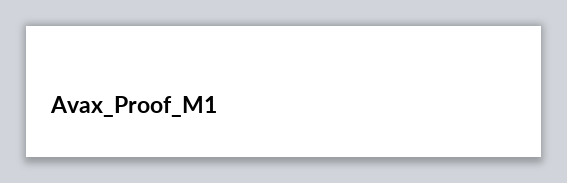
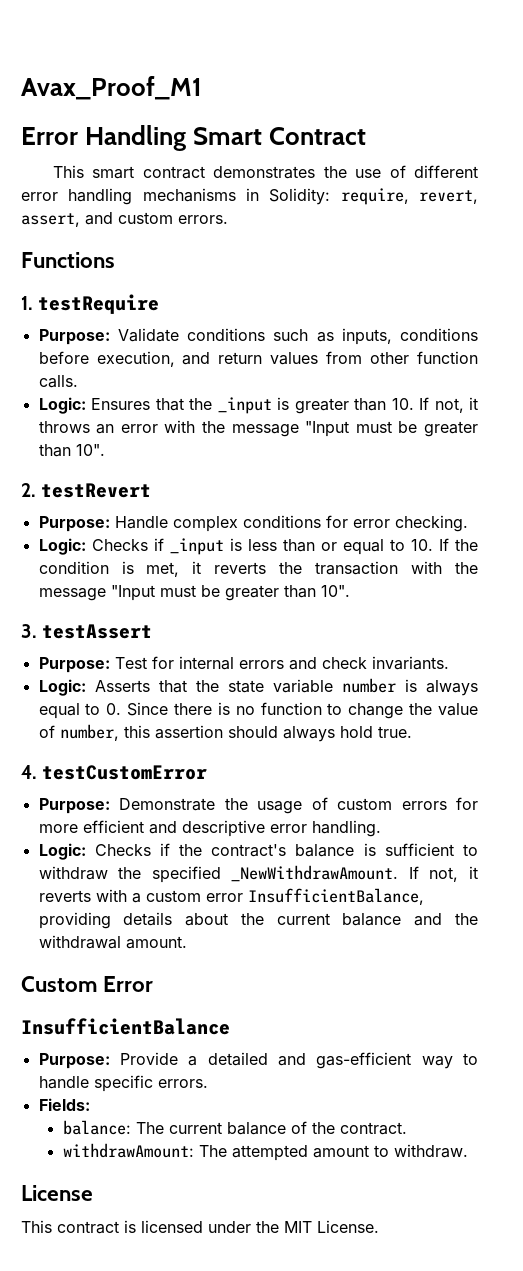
+ Error Handling Smart Contract
+ This smart contract demonstrates the use of different error handling mechanisms in Solidity: require, revert, assert, and custom errors.
+ Functions
+ 1. testRequire
+ Purpose: Validate conditions such as inputs, conditions before execution, and return values from other function calls.
+ Logic: Ensures that the _input is greater than 10. If not, it throws an error with the message "Input must be greater than 10".
+ 2. testRevert
+ Purpose: Handle complex conditions for error checking.
+ Logic: Checks if _input is less than or equal to 10. If the condition is met, it reverts the transaction with the message "Input must be greater than 10".
+ 3. testAssert
+ Purpose: Test for internal errors and check invariants.
+ Logic: Asserts that the state variable number is always equal to 0. Since there is no function to change the value of number, this assertion should always hold true.
+ 4. testCustomError
+ Purpose: Demonstrate the usage of custom errors for more efficient and descriptive error handling.
+ Logic: Checks if the contract's balance is sufficient to withdraw the specified _NewWithdrawAmount. If not, it reverts with a custom error InsufficientBalance, providing details about the current balance and the withdrawal amount.
+ Custom Error
+ InsufficientBalance
+ Purpose: Provide a detailed and gas-efficient way to handle specific errors.
+ Fields:
+ balance: The current balance of the contract.
+ withdrawAmount: The attempted amount to withdraw.
+ License
+ This contract is licensed under the MIT License.

